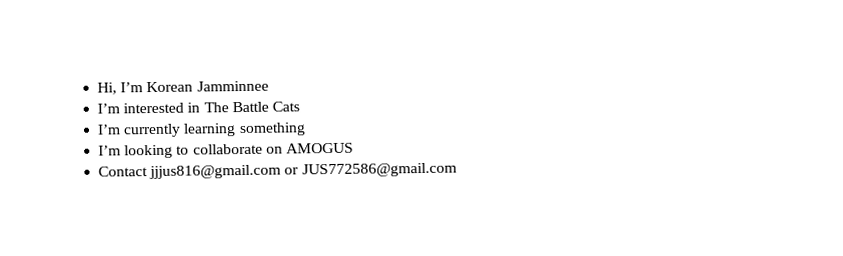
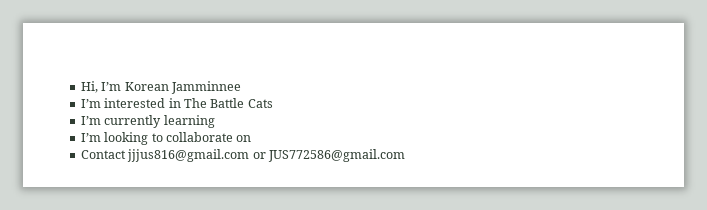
- I’m currently learning something
+ I’m currently learning
- I’m looking to collaborate on AMOGUS
+ I’m looking to collaborate on

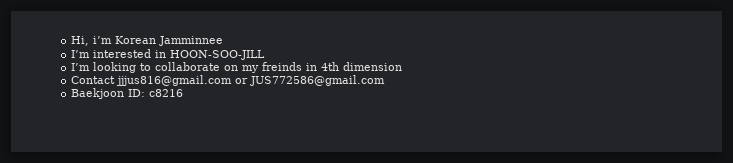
- Hi, I’m Korean Jamminnee
+ Hi, i’m Korean Jamminnee
- I’m interested in The Battle Cats
- I’m currently learning
+ I’m interested in HOON-SOO-JILL
- I’m looking to collaborate on
+ I’m looking to collaborate on my freinds in 4th dimension
+ Baekjoon ID: c8216

